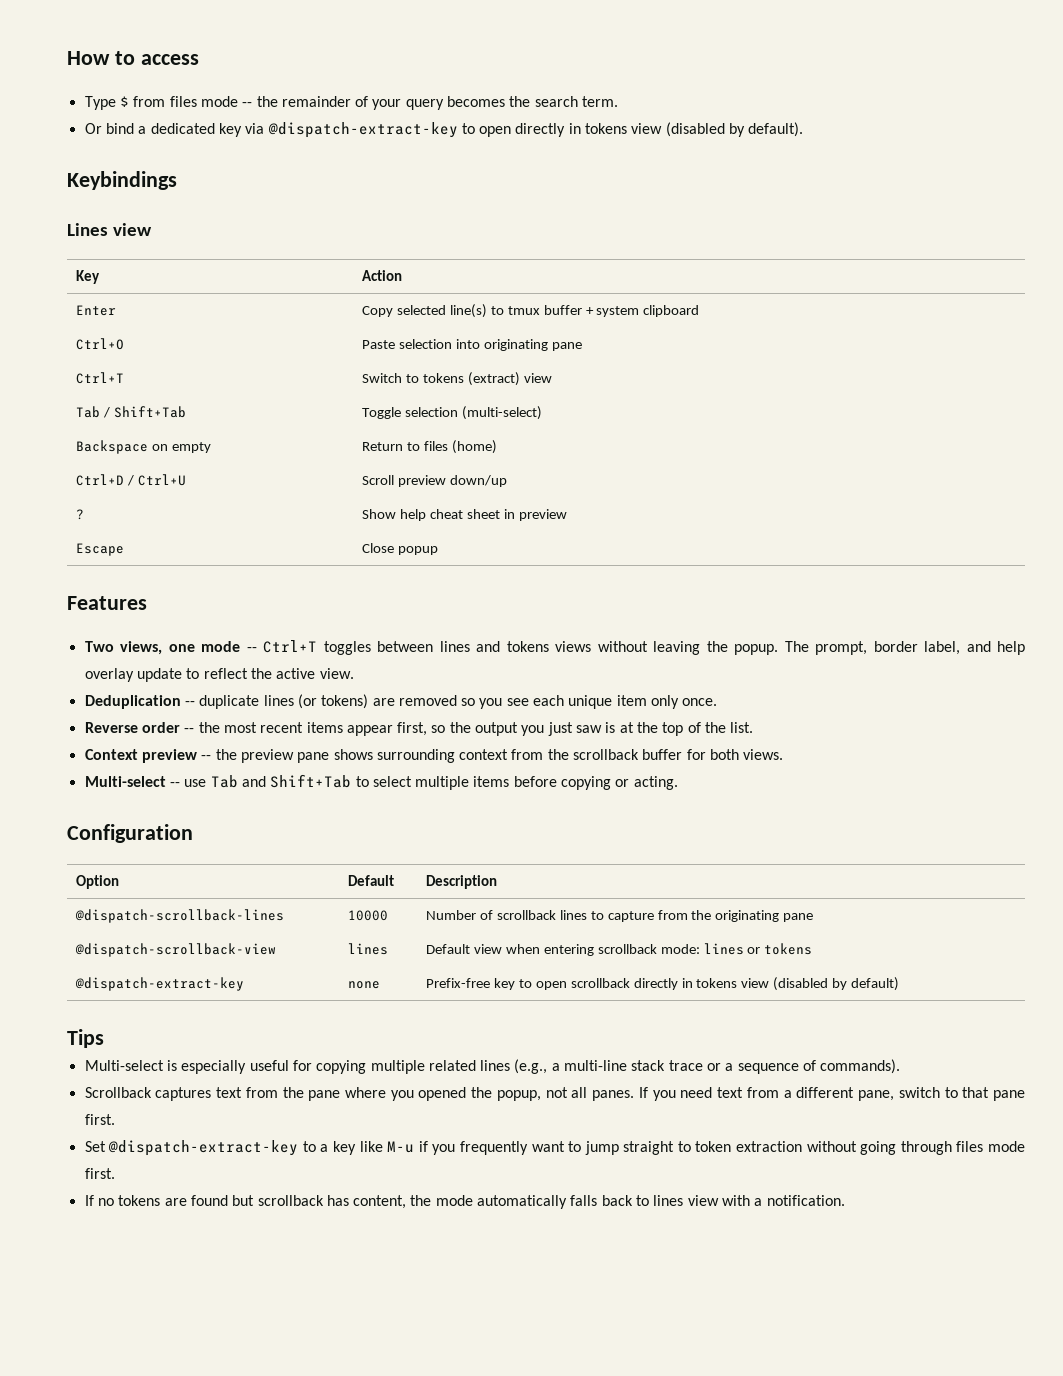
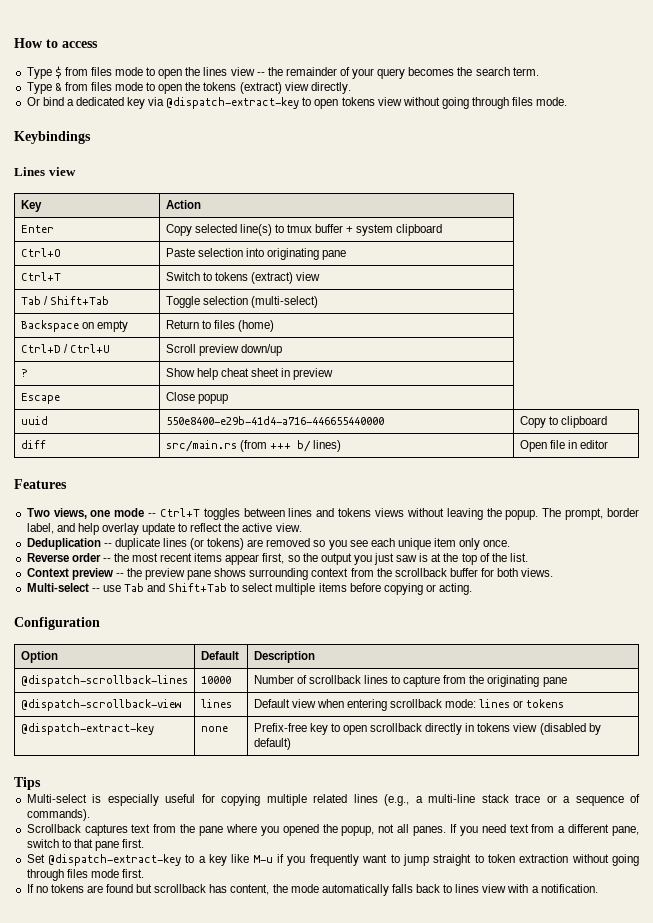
- Type $ from files mode -- the remainder of your query becomes the search term.
+ Type $ from files mode to open the lines view -- the remainder of your query becomes the search term.
+ Type & from files mode to open the tokens (extract) view directly.
- Or bind a dedicated key via @dispatch-extract-key to open directly in tokens view (disabled by default).
+ Or bind a dedicated key via @dispatch-extract-key to open tokens view without going through files mode.
+ uuid | 550e8400-e29b-41d4-a716-446655440000 | Copy to clipboard
+ diff | src/main.rs (from +++ b/ lines) | Open file in editor

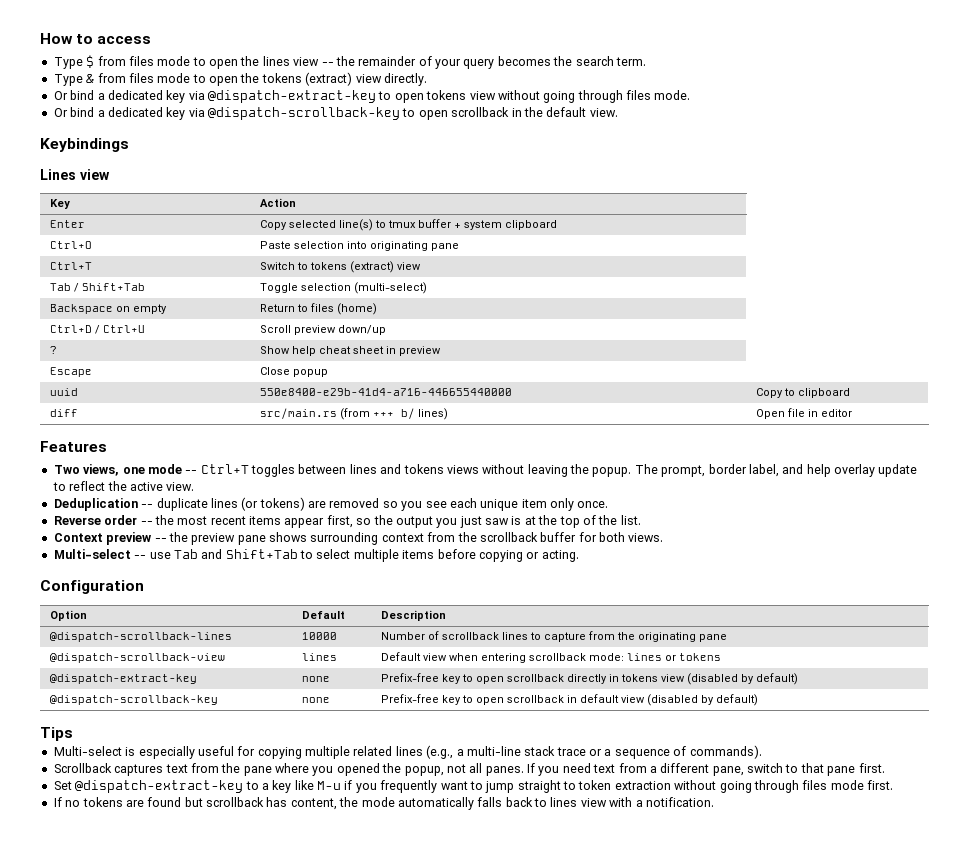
+ Or bind a dedicated key via @dispatch-scrollback-key to open scrollback in the default view.
+ @dispatch-scrollback-key | none | Prefix-free key to open scrollback in default view (disabled by default)

